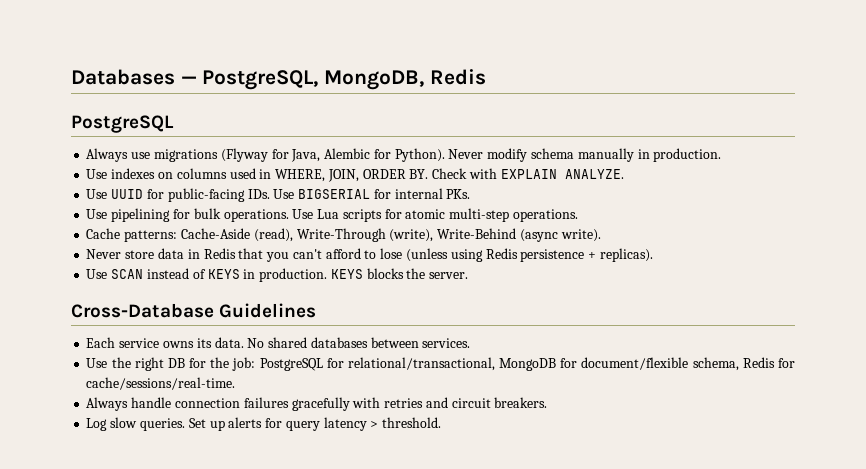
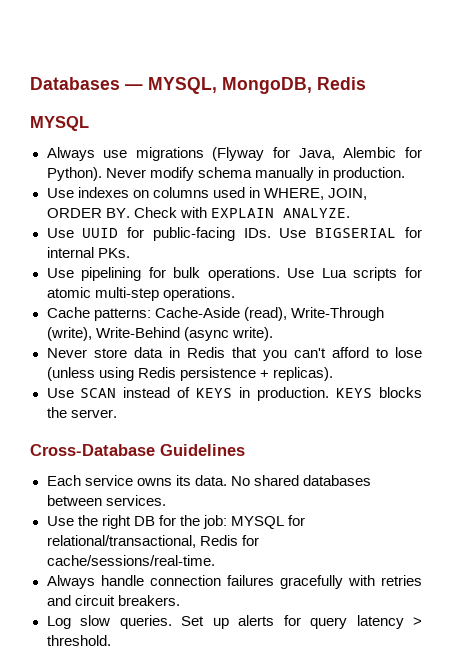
- Databases — PostgreSQL, MongoDB, Redis
- PostgreSQL
+ Databases — MYSQL, MongoDB, Redis
+ MYSQL
- Use the right DB for the job: PostgreSQL for relational/transactional, MongoDB for document/flexible schema, Redis for cache/sessions/real-time.
+ Use the right DB for the job: MYSQL for relational/transactional, Redis for cache/sessions/real-time.

